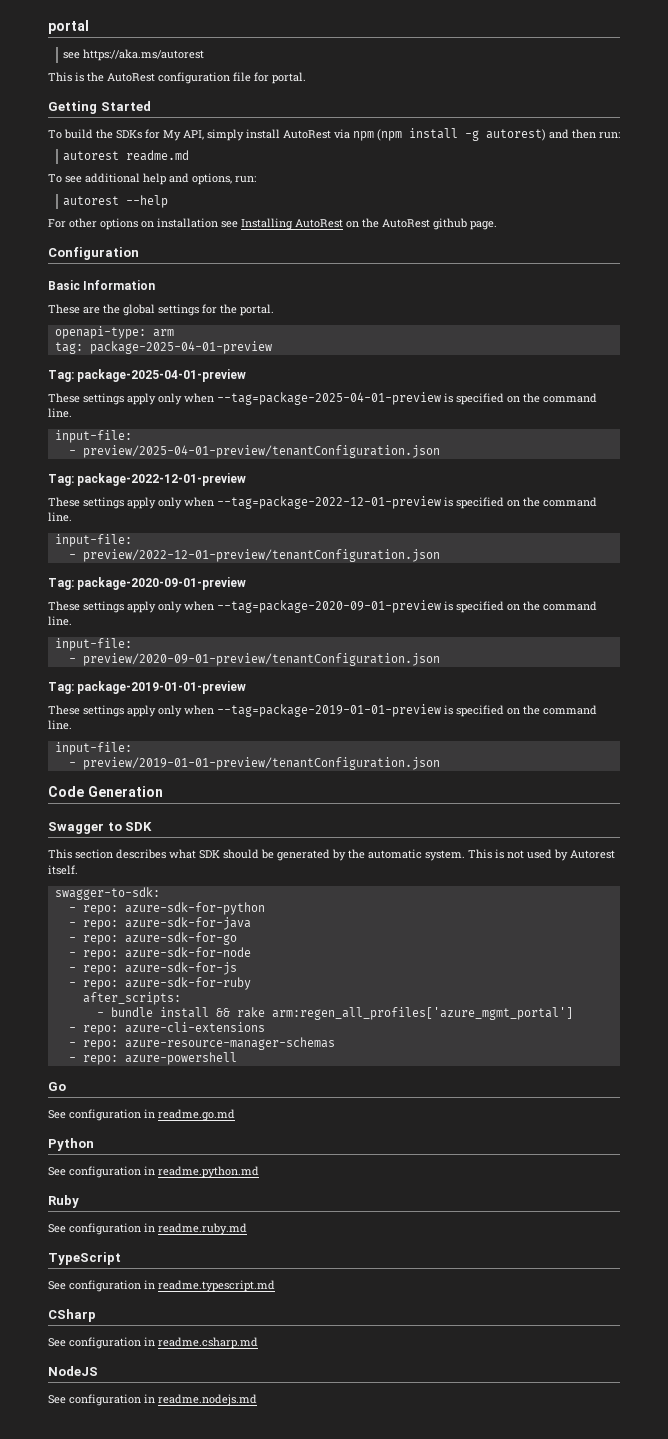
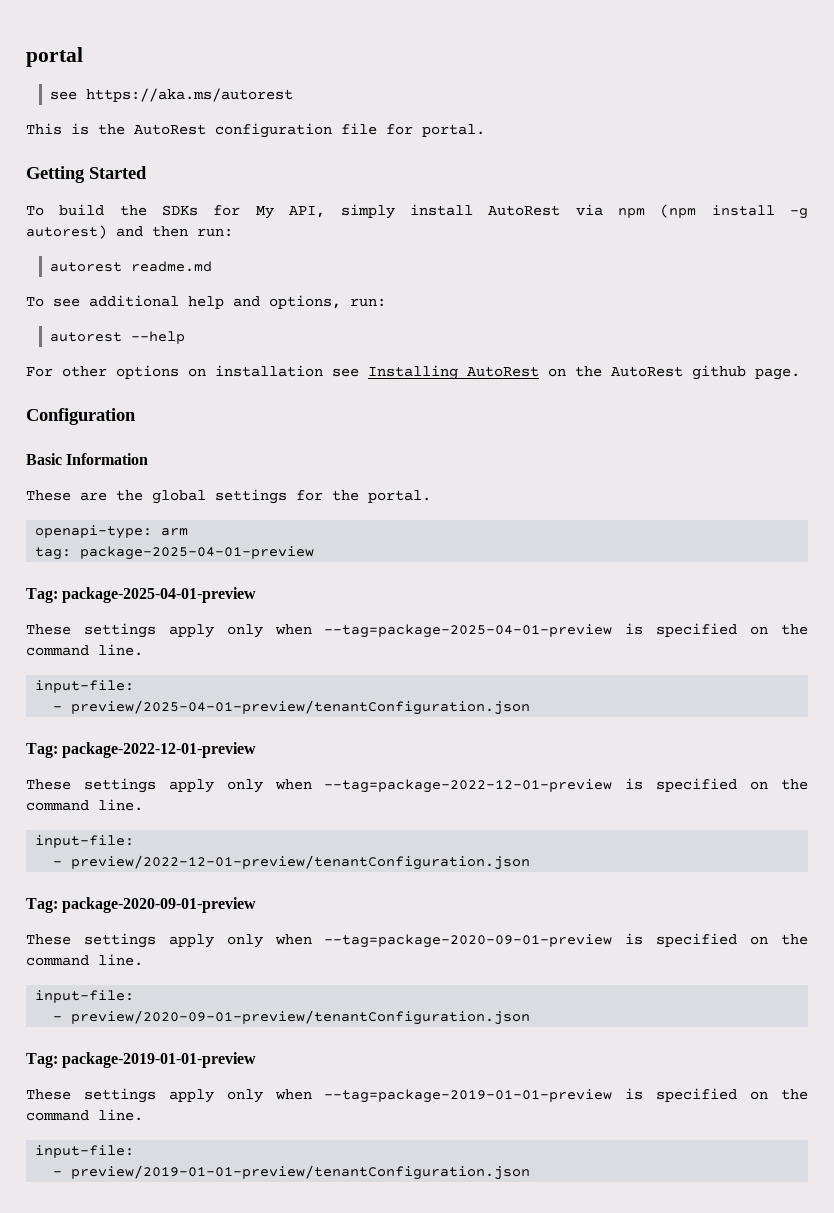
- Code Generation
- Swagger to SDK
- This section describes what SDK should be generated by the automatic system. This is not used by Autorest itself.
- swagger-to-sdk:
- - repo: azure-sdk-for-python
- - repo: azure-sdk-for-java
- - repo: azure-sdk-for-go
- - repo: azure-sdk-for-node
- - repo: azure-sdk-for-js
- - repo: azure-sdk-for-ruby
- after_scripts:
- - bundle install && rake arm:regen_all_profiles['azure_mgmt_portal']
- - repo: azure-cli-extensions
- - repo: azure-resource-manager-schemas
- - repo: azure-powershell
- Go
- See configuration in readme.go.md
- Python
- See configuration in readme.python.md
- Ruby
- See configuration in readme.ruby.md
- TypeScript
- See configuration in readme.typescript.md
- CSharp
- See configuration in readme.csharp.md
- NodeJS
- See configuration in readme.nodejs.md

